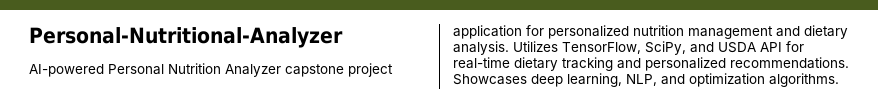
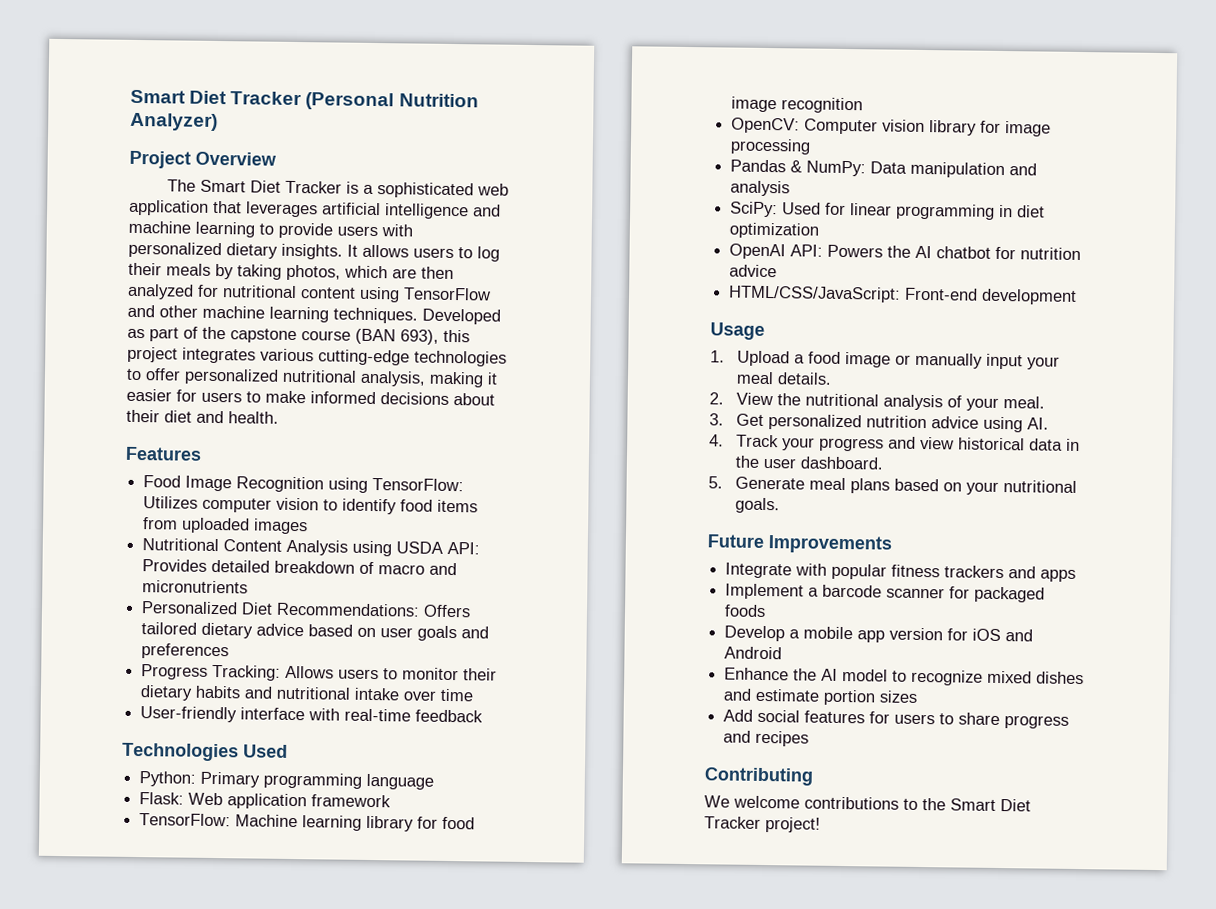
- Personal-Nutritional-Analyzer
- AI-powered Personal Nutrition Analyzer capstone project application for personalized nutrition management and dietary analysis. Utilizes TensorFlow, SciPy, and USDA API for real-time dietary tracking and personalized recommendations. Showcases deep learning, NLP, and optimization algorithms.
+ Smart Diet Tracker (Personal Nutrition Analyzer)
+ Project Overview
+ The Smart Diet Tracker is a sophisticated web application that leverages artificial intelligence and machine learning to provide users with personalized dietary insights. It allows users to log their meals by taking photos, which are then analyzed for nutritional content using TensorFlow and other machine learning techniques. Developed as part of the capstone course (BAN 693), this project integrates various cutting-edge technologies to offer personalized nutritional analysis, making it easier for users to make informed decisions about their diet and health.
+ Features
+ Food Image Recognition using TensorFlow: Utilizes computer vision to identify food items from uploaded images
+ Nutritional Content Analysis using USDA API: Provides detailed breakdown of macro and micronutrients
+ Personalized Diet Recommendations: Offers tailored dietary advice based on user goals and preferences
+ Progress Tracking: Allows users to monitor their dietary habits and nutritional intake over time
+ User-friendly interface with real-time feedback
+ Technologies Used
+ Python: Primary programming language
+ Flask: Web application framework
+ TensorFlow: Machine learning library for food image recognition
+ OpenCV: Computer vision library for image processing
+ Pandas & NumPy: Data manipulation and analysis
+ SciPy: Used for linear programming in diet optimization
+ OpenAI API: Powers the AI chatbot for nutrition advice
+ HTML/CSS/JavaScript: Front-end development
+ Usage
+ 1. Upload a food image or manually input your meal details.
+ 2. View the nutritional analysis of your meal.
+ 3. Get personalized nutrition advice using AI.
+ 4. Track your progress and view historical data in the user dashboard.
+ 5. Generate meal plans based on your nutritional goals.
+ Future Improvements
+ Integrate with popular fitness trackers and apps
+ Implement a barcode scanner for packaged foods
+ Develop a mobile app version for iOS and Android
+ Enhance the AI model to recognize mixed dishes and estimate portion sizes
+ Add social features for users to share progress and recipes
+ Contributing
+ We welcome contributions to the Smart Diet Tracker project!

